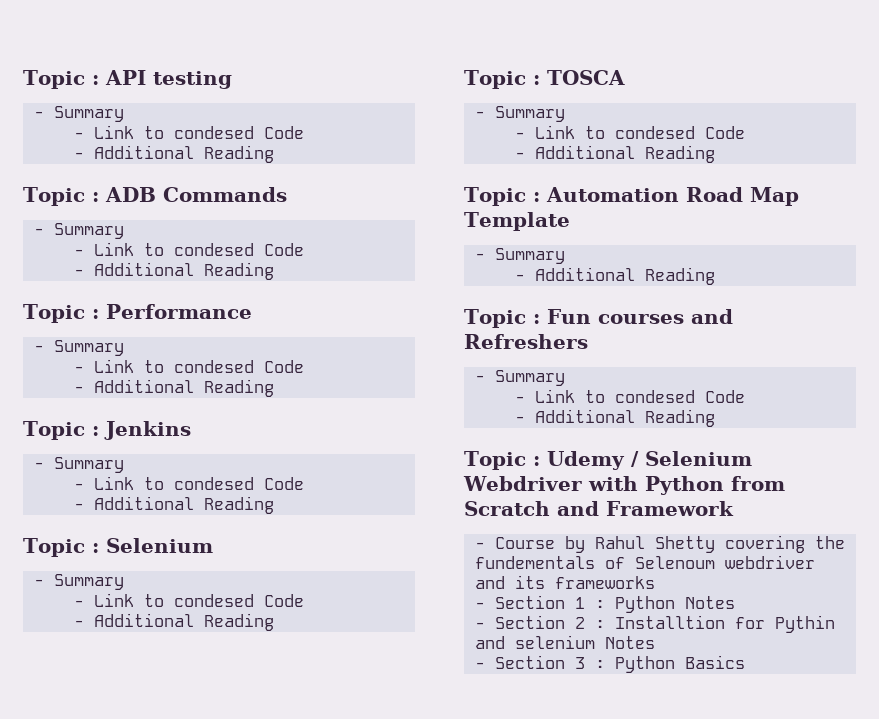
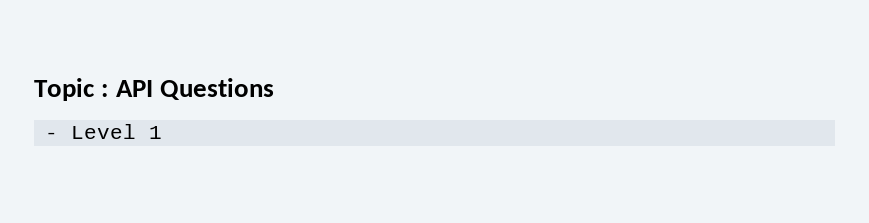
- Topic : API testing
- - Summary
- - Link to condesed Code
- - Additional Reading
- Topic : ADB Commands
- - Summary
- - Link to condesed Code
- - Additional Reading
- Topic : Performance
- - Summary
- - Link to condesed Code
- - Additional Reading
- Topic : Jenkins
- - Summary
- - Link to condesed Code
- - Additional Reading
- Topic : Selenium
- - Summary
- - Link to condesed Code
- - Additional Reading
- Topic : TOSCA
- - Summary
- - Link to condesed Code
- - Additional Reading
- Topic : Automation Road Map Template
- - Summary
- - Additional Reading
- Topic : Fun courses and Refreshers
- - Summary
- - Link to condesed Code
- - Additional Reading
- Topic : Udemy / Selenium Webdriver with Python from Scratch and Framework
- - Course by Rahul Shetty covering the fundementals of Selenoum webdriver and its frameworks
- - Section 1 : Python Notes
- - Section 2 : Installtion for Pythin and selenium Notes
- - Section 3 : Python Basics
+ Topic : API Questions
+ - Level 1

